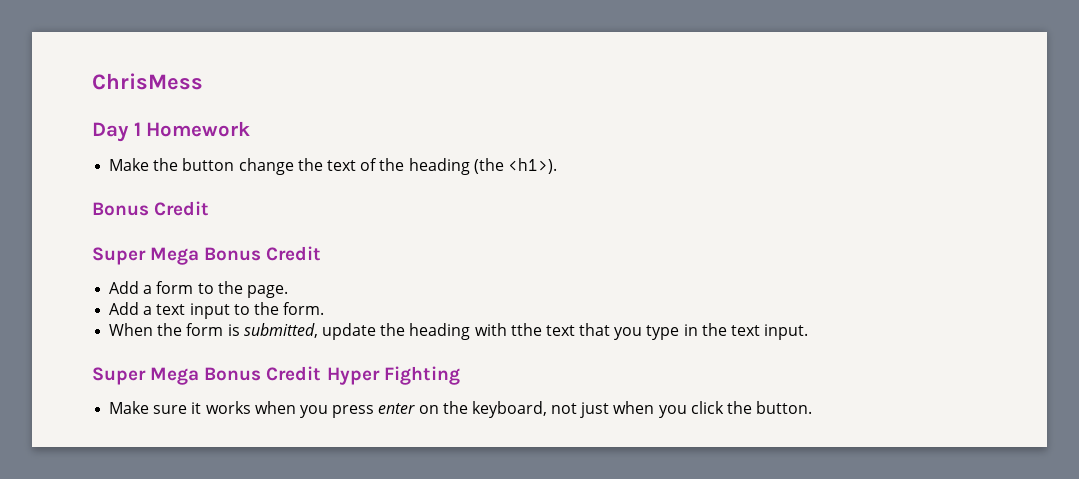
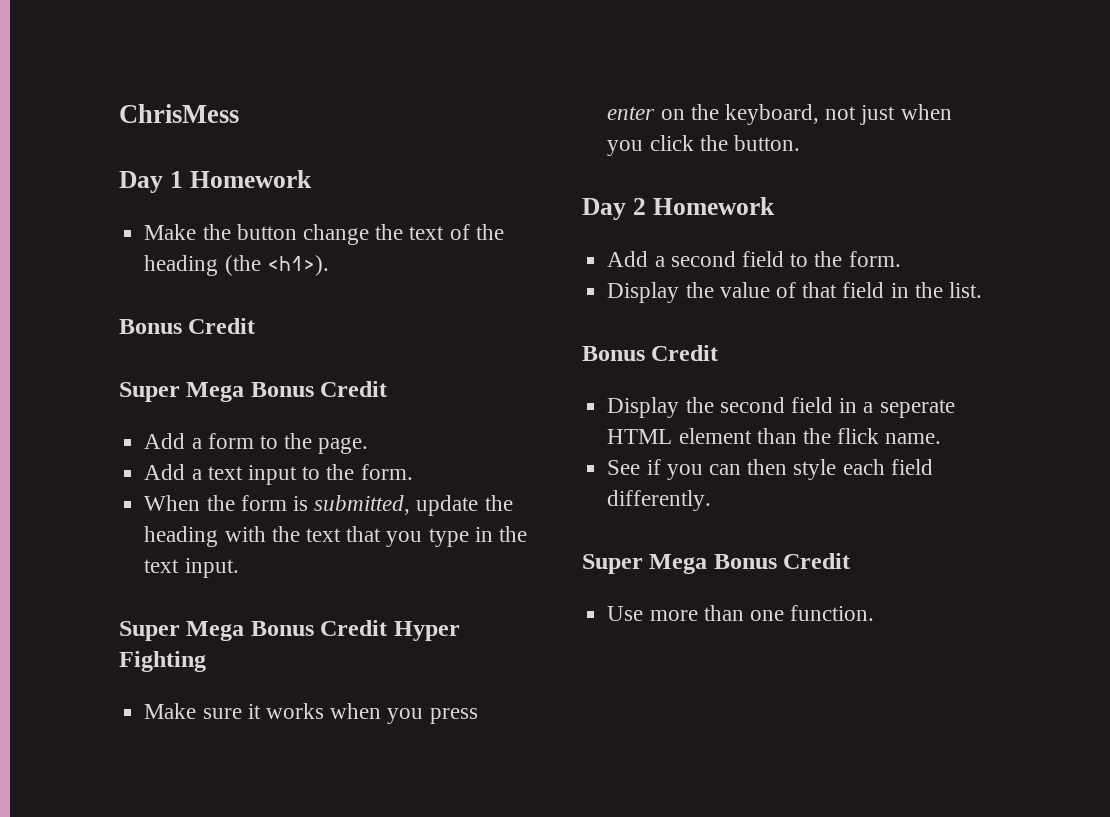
- When the form is submitted, update the heading with tthe text that you type in the text input.
+ When the form is submitted, update the heading with the text that you type in the text input.
+ Day 2 Homework
+ Add a second field to the form.
+ Display the value of that field in the list.
+ Bonus Credit
+ Display the second field in a seperate HTML element than the flick name.
+ See if you can then style each field differently.
+ Super Mega Bonus Credit
+ Use more than one function.

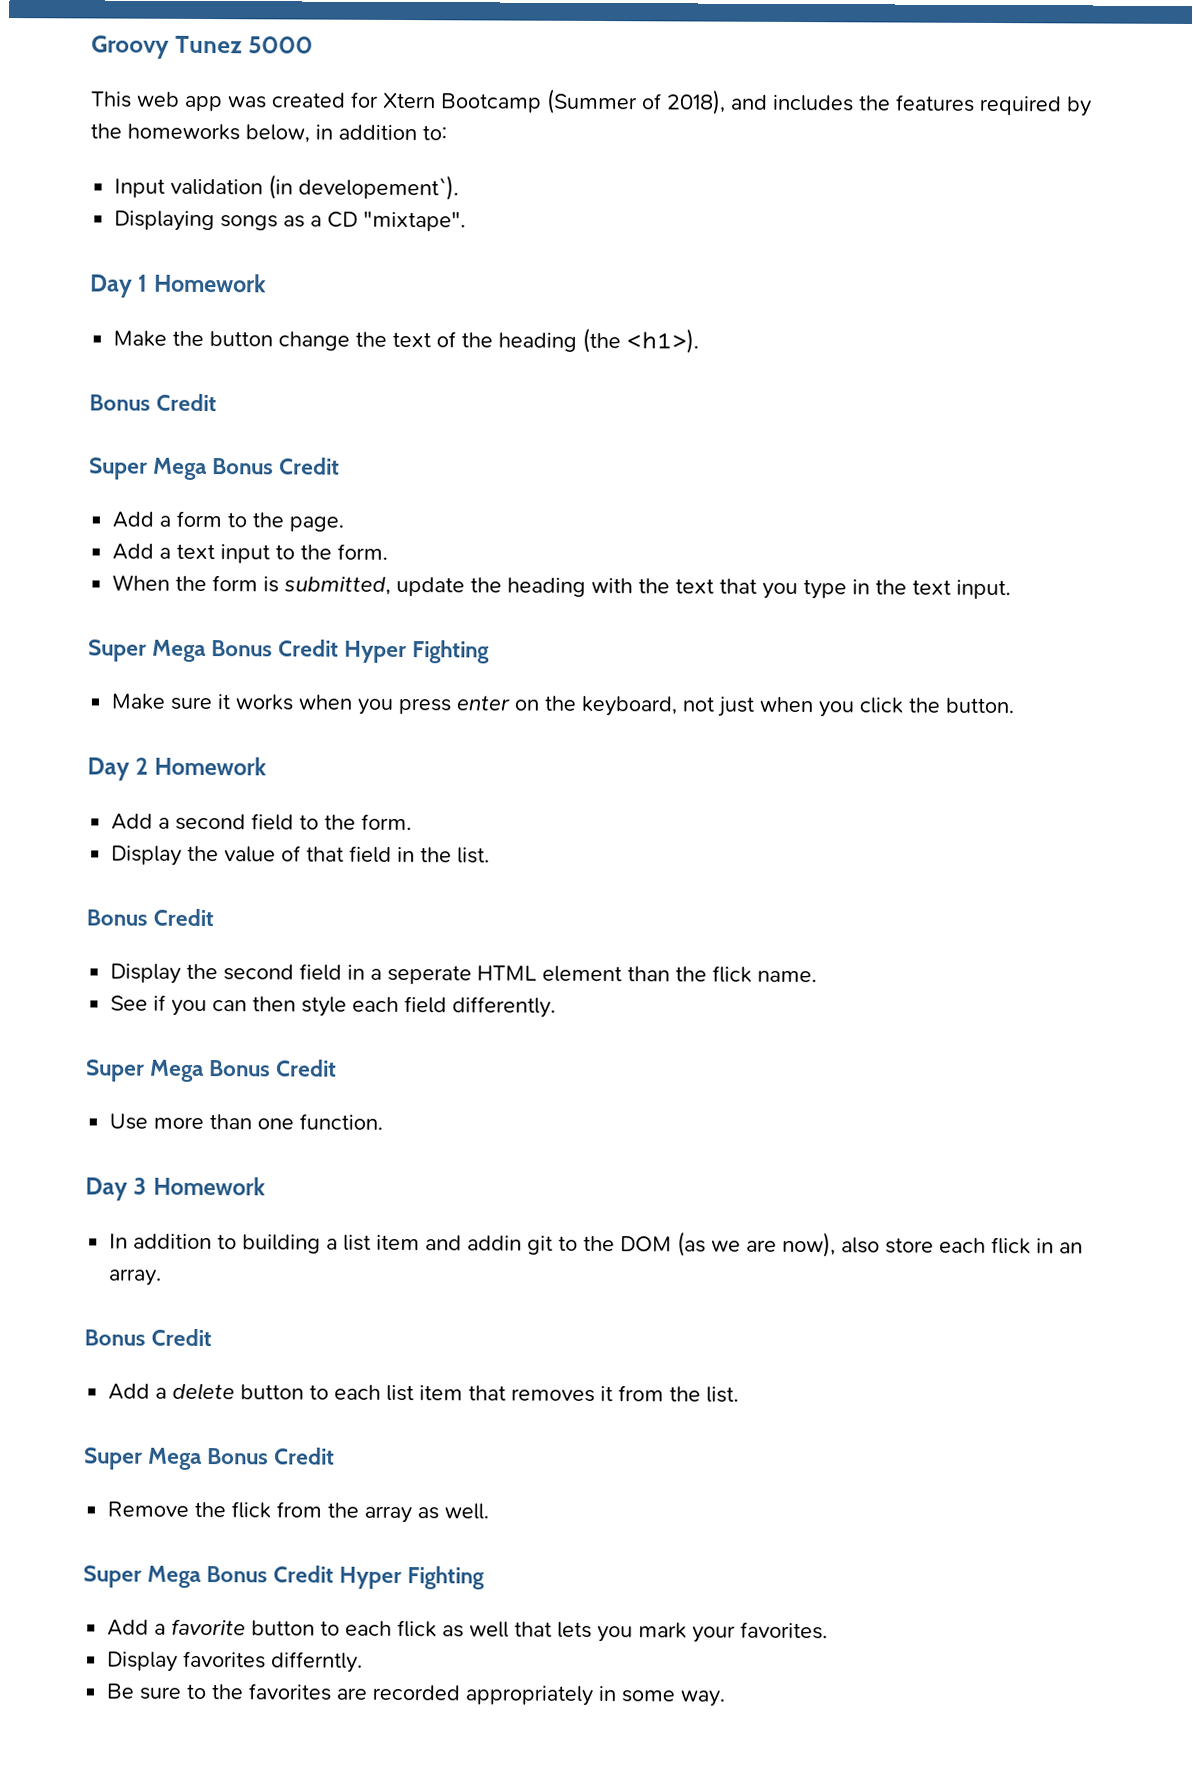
- ChrisMess
+ Groovy Tunez 5000
+ This web app was created for Xtern Bootcamp (Summer of 2018), and includes the features required by the homeworks below, in addition to:
+ Input validation (in developement`).
+ Displaying songs as a CD "mixtape".
+ Day 3 Homework
+ In addition to building a list item and addin git to the DOM (as we are now), also store each flick in an array.
+ Bonus Credit
+ Add a delete button to each list item that removes it from the list.
+ Super Mega Bonus Credit
+ Remove the flick from the array as well.
+ Super Mega Bonus Credit Hyper Fighting
+ Add a favorite button to each flick as well that lets you mark your favorites.
+ Display favorites differntly.
+ Be sure to the favorites are recorded appropriately in some way.

